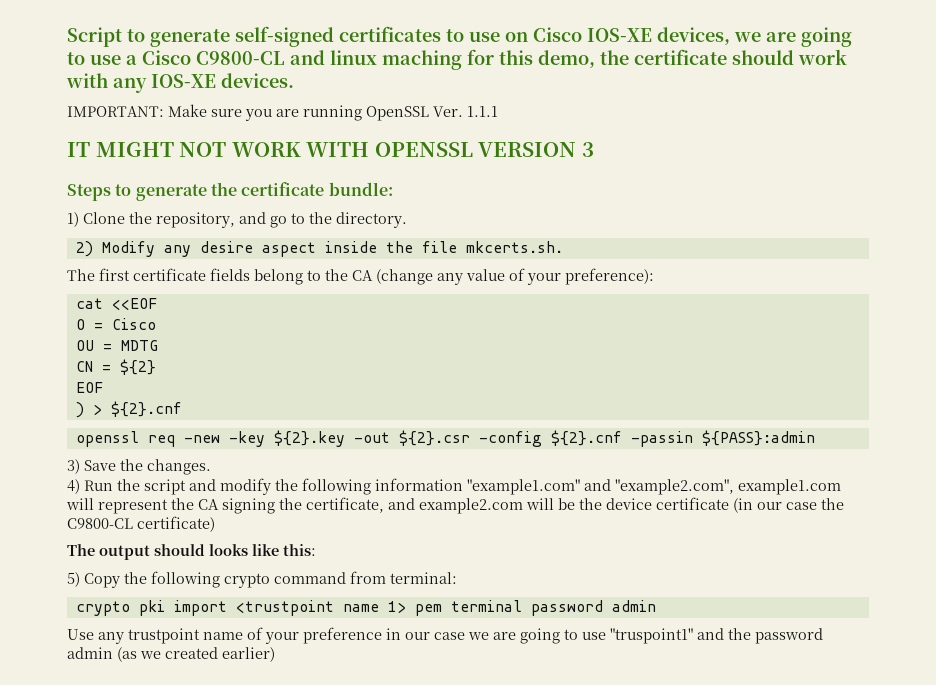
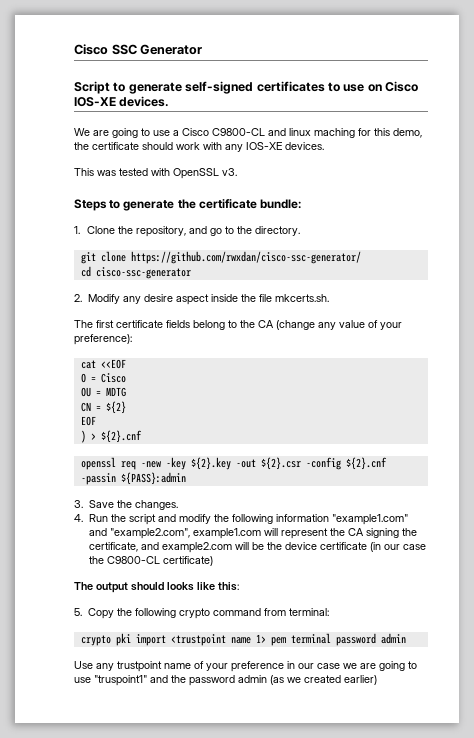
+ Cisco SSC Generator
- Script to generate self-signed certificates to use on Cisco IOS-XE devices, we are going to use a Cisco C9800-CL and linux maching for this demo, the certificate should work with any IOS-XE devices.
+ Script to generate self-signed certificates to use on Cisco IOS-XE devices.
+ We are going to use a Cisco C9800-CL and linux maching for this demo, the certificate should work with any IOS-XE devices.
- IMPORTANT: Make sure you are running OpenSSL Ver. 1.1.1
- IT MIGHT NOT WORK WITH OPENSSL VERSION 3
+ This was tested with OpenSSL v3.
- 1) Clone the repository, and go to the directory.
+ 1. Clone the repository, and go to the directory.
- 2) Modify any desire aspect inside the file mkcerts.sh.
+ git clone https://github.com/rwxdan/cisco-ssc-generator/
+ cd cisco-ssc-generator
+ 2. Modify any desire aspect inside the file mkcerts.sh.
- 3) Save the changes.
+ 3. Save the changes.
- 4) Run the script and modify the following information "example1.com" and "example2.com", example1.com will represent the CA signing the certificate, and example2.com will be the device certificate (in our case the C9800-CL certificate)
+ 4. Run the script and modify the following information "example1.com" and "example2.com", example1.com will represent the CA signing the certificate, and example2.com will be the device certificate (in our case the C9800-CL certificate)
- 5) Copy the following crypto command from terminal:
+ 5. Copy the following crypto command from terminal:

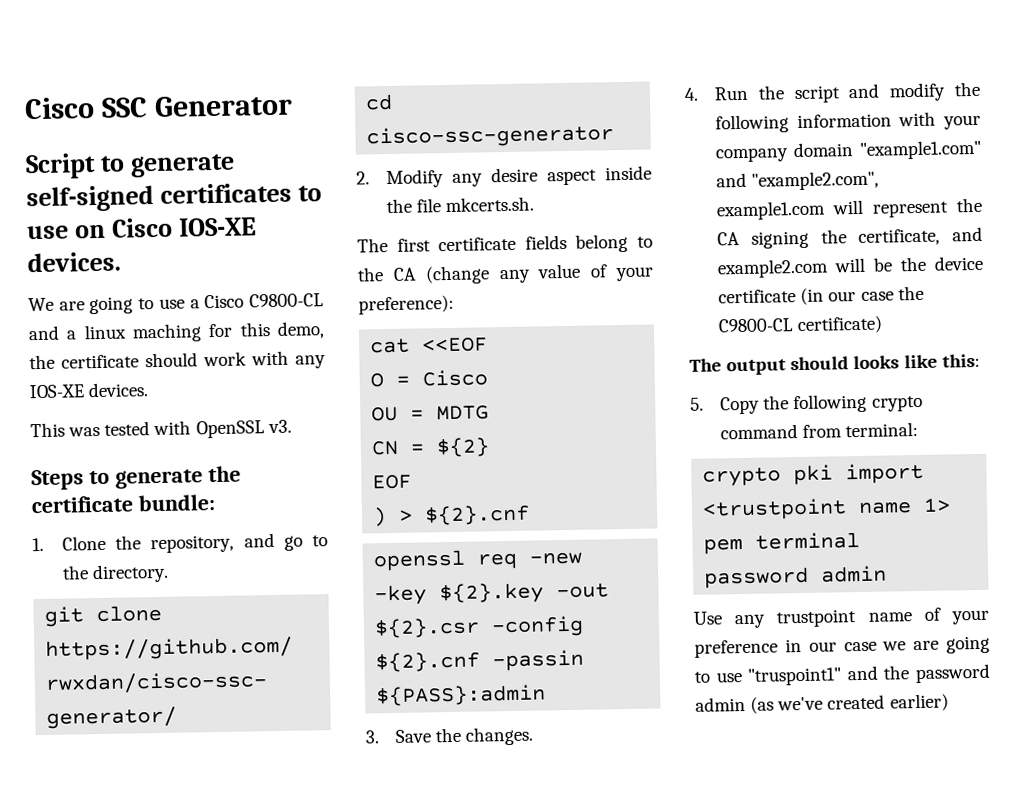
- We are going to use a Cisco C9800-CL and linux maching for this demo, the certificate should work with any IOS-XE devices.
+ We are going to use a Cisco C9800-CL and a linux maching for this demo, the certificate should work with any IOS-XE devices.
- 4. Run the script and modify the following information "example1.com" and "example2.com", example1.com will represent the CA signing the certificate, and example2.com will be the device certificate (in our case the C9800-CL certificate)
+ 4. Run the script and modify the following information with your company domain "example1.com" and "example2.com", example1.com will represent the CA signing the certificate, and example2.com will be the device certificate (in our case the C9800-CL certificate)
- Use any trustpoint name of your preference in our case we are going to use "truspoint1" and the password admin (as we created earlier)
+ Use any trustpoint name of your preference in our case we are going to use "truspoint1" and the password admin (as we've created earlier)

